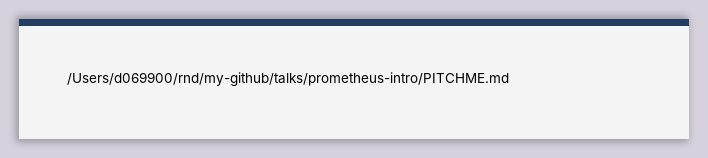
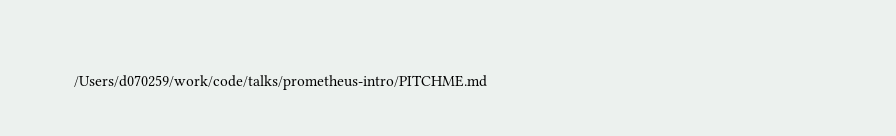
- /Users/d069900/rnd/my-github/talks/prometheus-intro/PITCHME.md
+ /Users/d070259/work/code/talks/prometheus-intro/PITCHME.md

